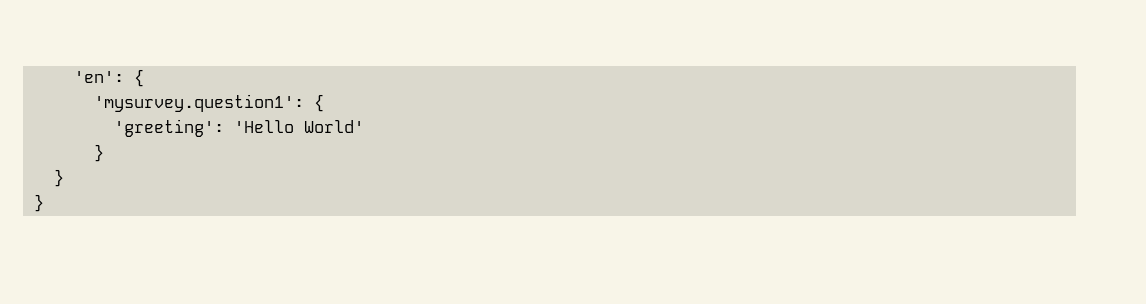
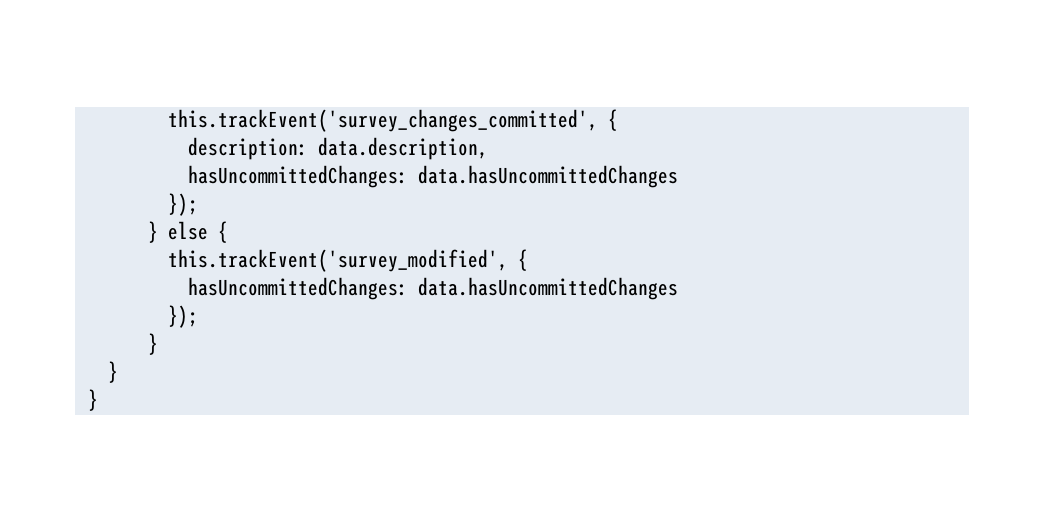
- 'en': {
- 'mysurvey.question1': {
- 'greeting': 'Hello World'
+ this.trackEvent('survey_changes_committed', {
+ description: data.description,
+ hasUncommittedChanges: data.hasUncommittedChanges
+ });
+ } else {
+ this.trackEvent('survey_modified', {
+ hasUncommittedChanges: data.hasUncommittedChanges
+ });

